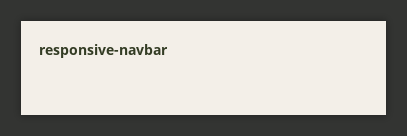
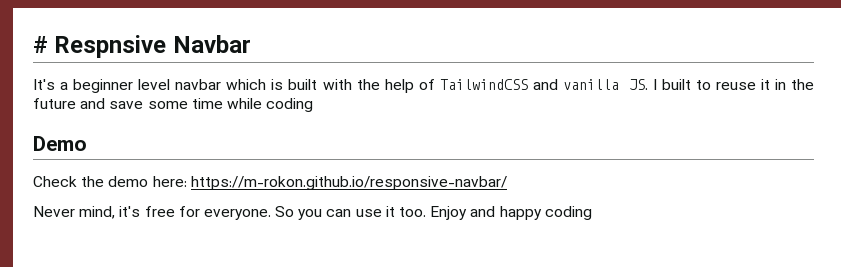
- responsive-navbar
+ # Respnsive Navbar
+ It's a beginner level navbar which is built with the help of TailwindCSS and vanilla JS. I built to reuse it in the future and save some time while coding
+ Demo
+ Check the demo here: https://m-rokon.github.io/responsive-navbar/
+ Never mind, it's free for everyone. So you can use it too. Enjoy and happy coding

